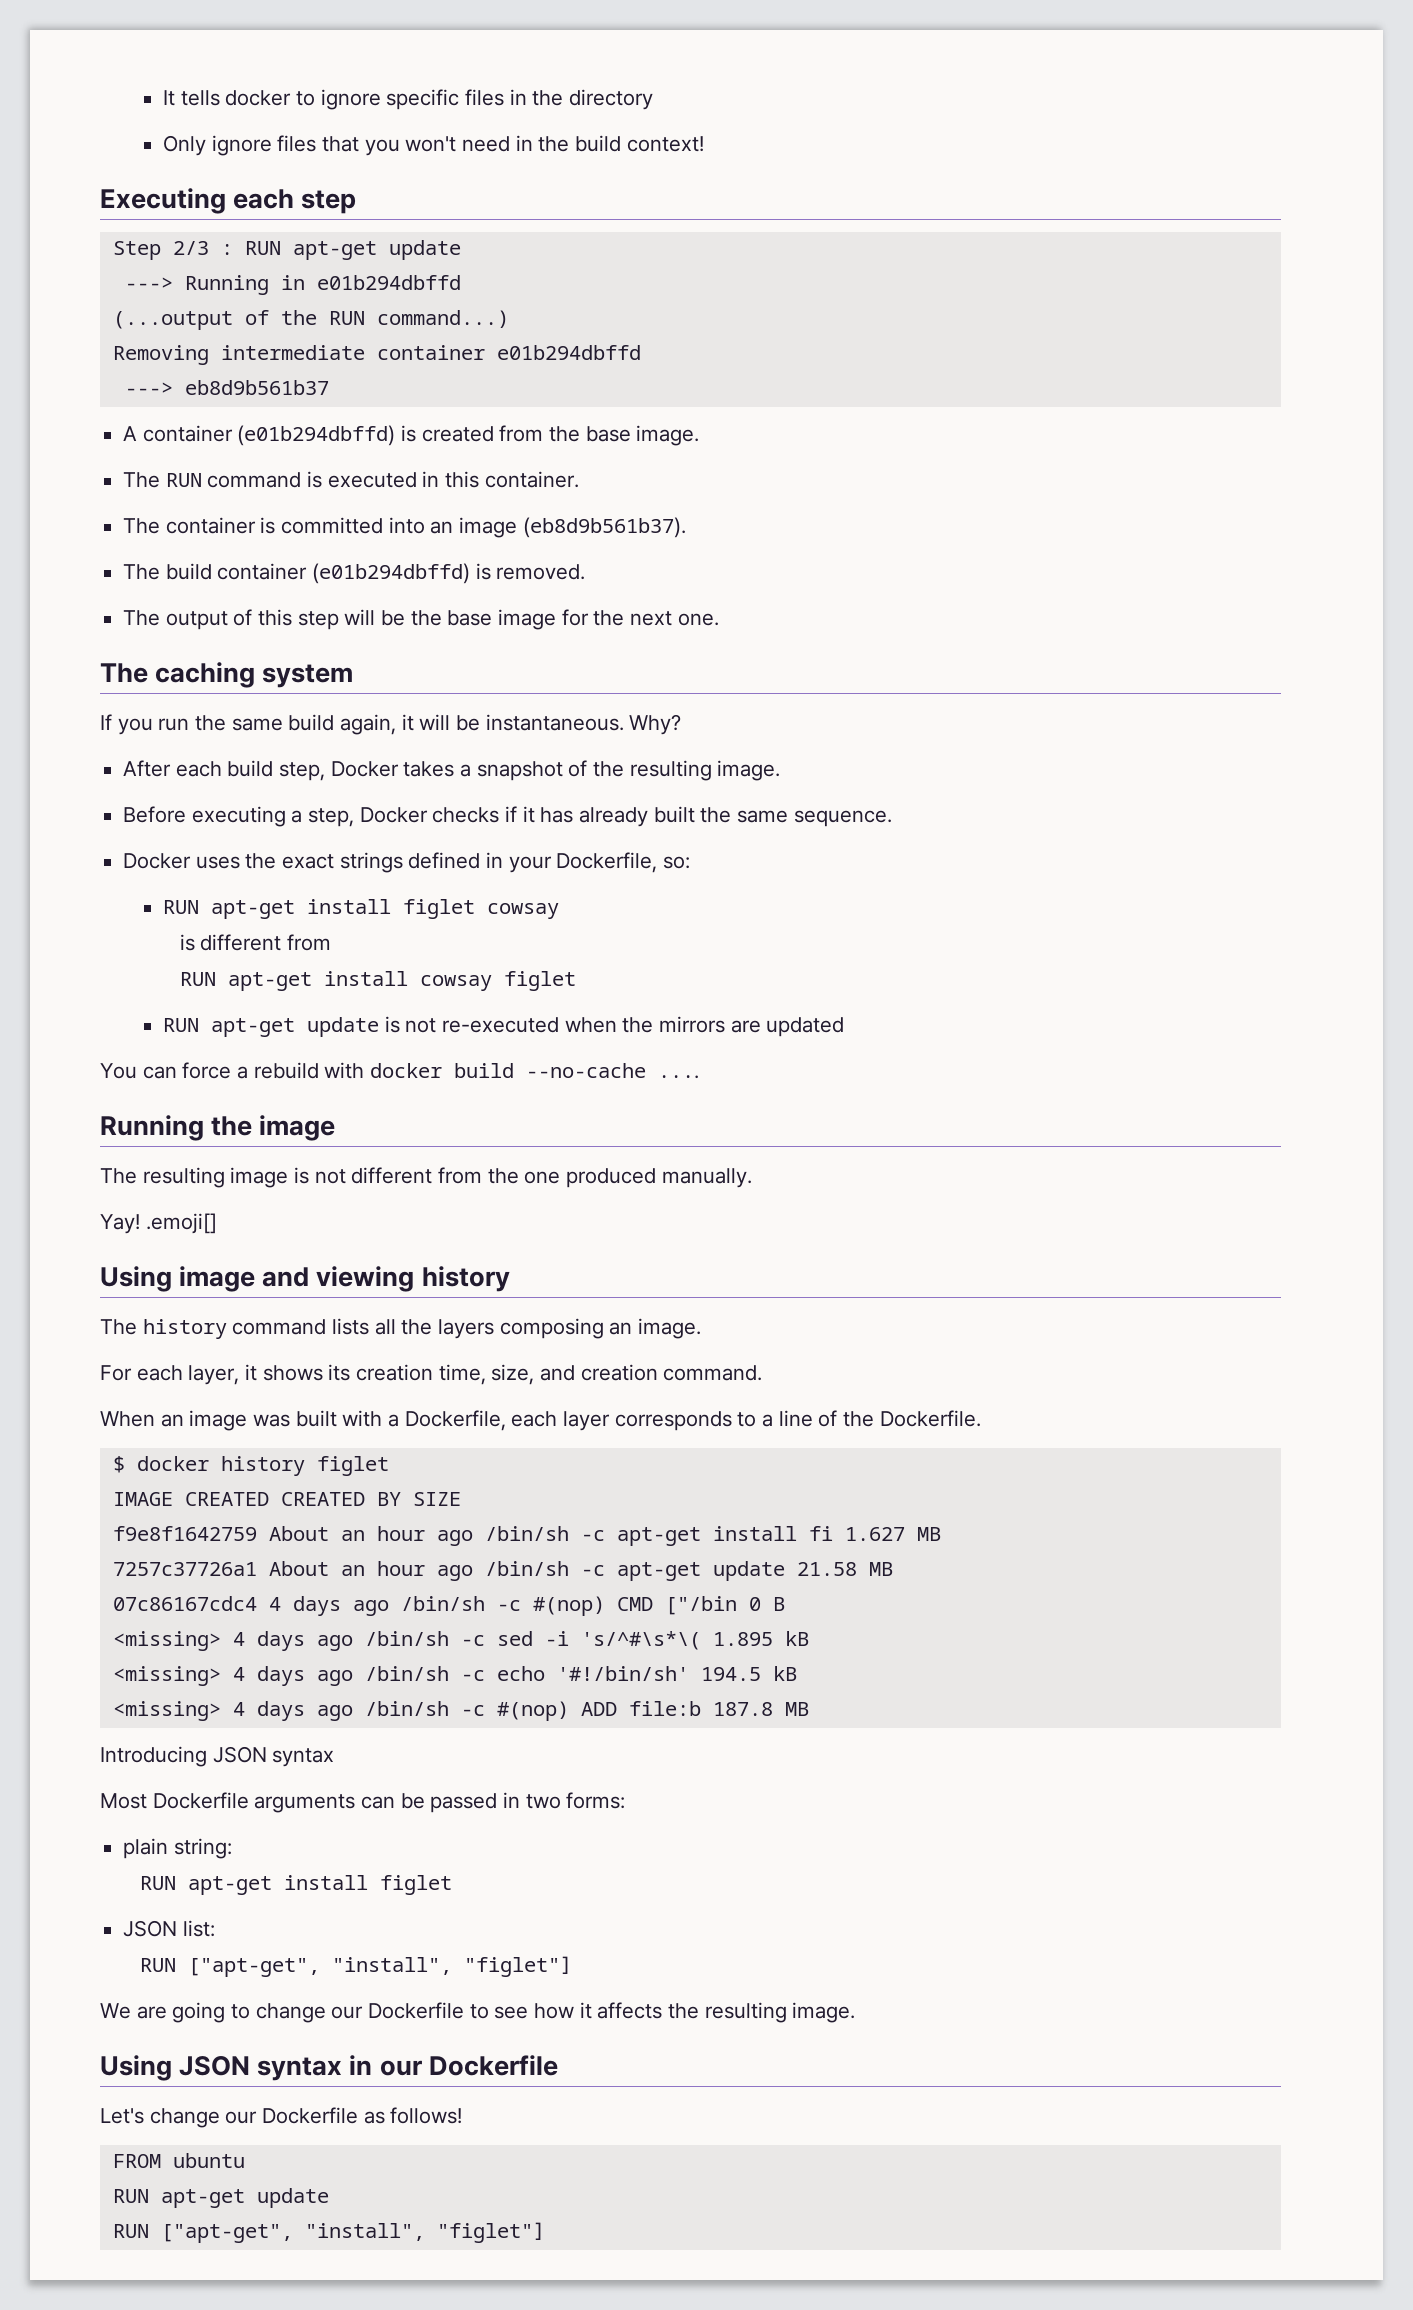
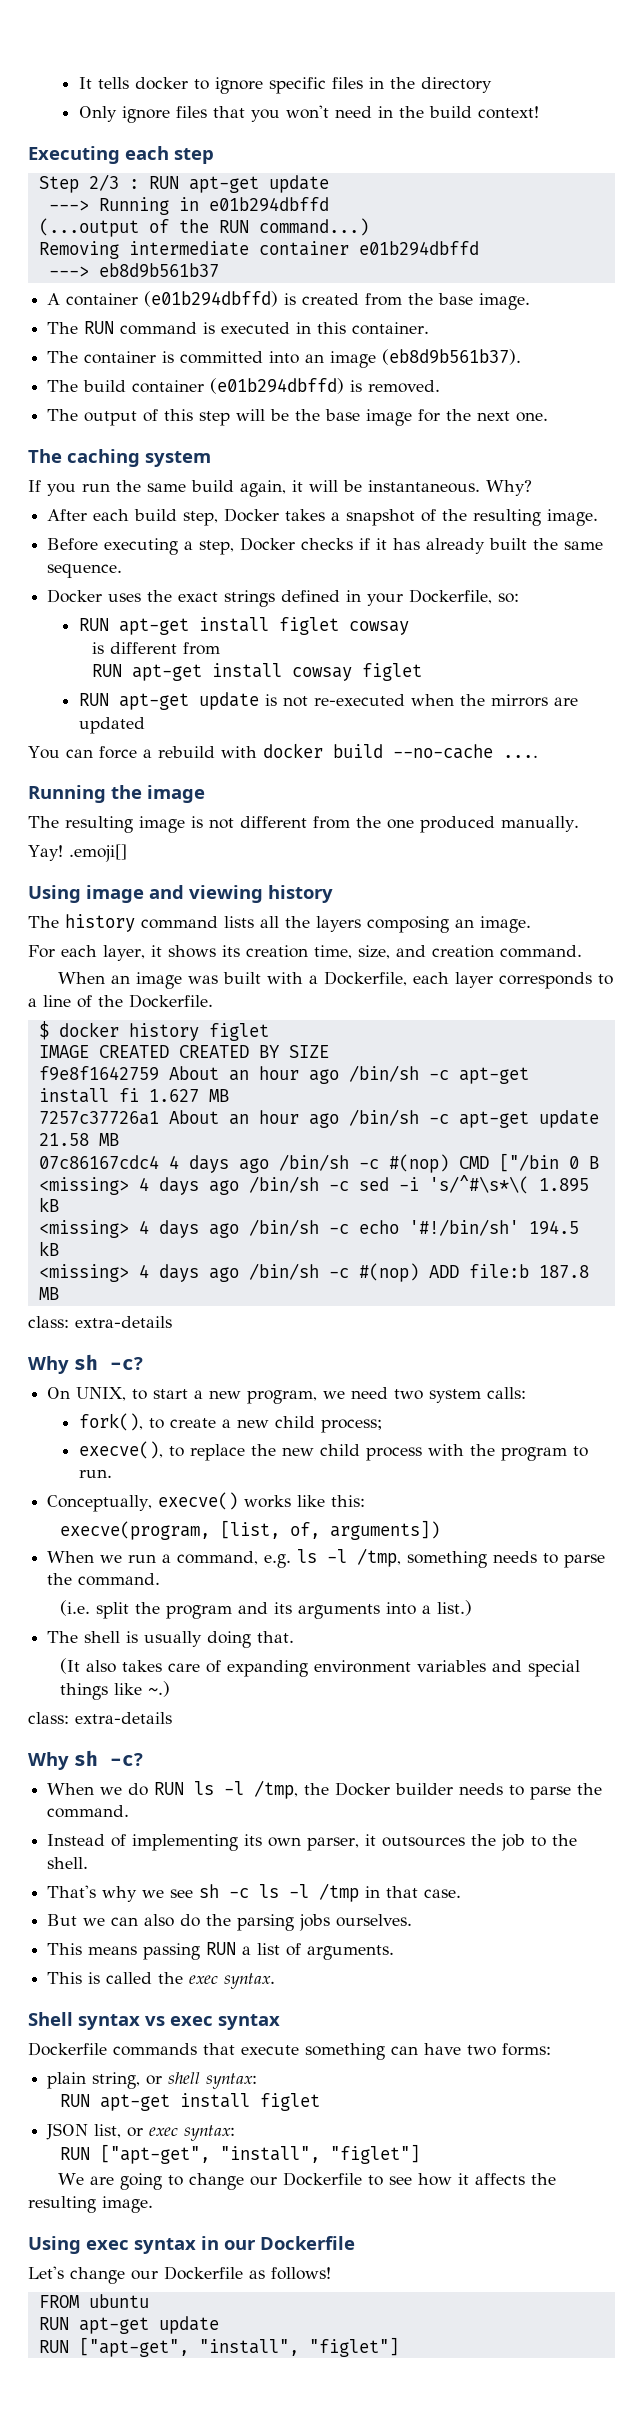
  <missing> 4 days ago /bin/sh -c #(nop) ADD file:b 187.8 MB
- Introducing JSON syntax
- Most Dockerfile arguments can be passed in two forms:
+ class: extra-details
+ Why sh -c?
+ On UNIX, to start a new program, we need two system calls:
+ fork(), to create a new child process;
+ execve(), to replace the new child process with the program to run.
+ Conceptually, execve() works like this:
+ execve(program, [list, of, arguments])
+ When we run a command, e.g. ls -l /tmp, something needs to parse the command.
+ (i.e. split the program and its arguments into a list.)
+ The shell is usually doing that.
+ (It also takes care of expanding environment variables and special things like ~.)
+ class: extra-details
+ Why sh -c?
+ When we do RUN ls -l /tmp, the Docker builder needs to parse the command.
+ Instead of implementing its own parser, it outsources the job to the shell.
+ That's why we see sh -c ls -l /tmp in that case.
+ But we can also do the parsing jobs ourselves.
+ This means passing RUN a list of arguments.
+ This is called the exec syntax.
+ Shell syntax vs exec syntax
+ Dockerfile commands that execute something can have two forms:
- plain string:
+ plain string, or shell syntax:
- JSON list:
+ JSON list, or exec syntax:
- Using JSON syntax in our Dockerfile
+ Using exec syntax in our Dockerfile

